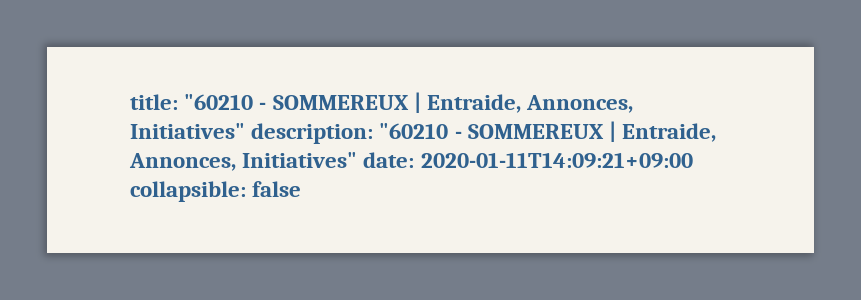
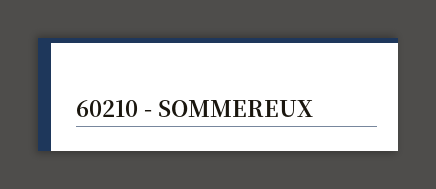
- title: "60210 - SOMMEREUX | Entraide, Annonces, Initiatives" description: "60210 - SOMMEREUX | Entraide, Annonces, Initiatives" date: 2020-01-11T14:09:21+09:00 collapsible: false
+ 60210 - SOMMEREUX

